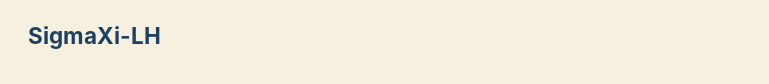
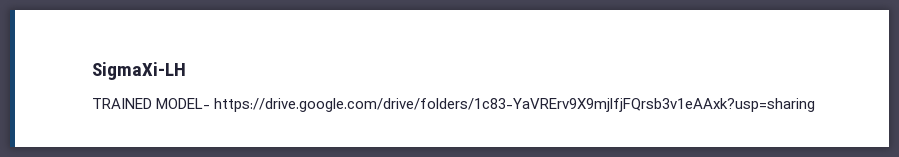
+ TRAINED MODEL- https://drive.google.com/drive/folders/1c83-YaVRErv9X9mjlfjFQrsb3v1eAAxk?usp=sharing

